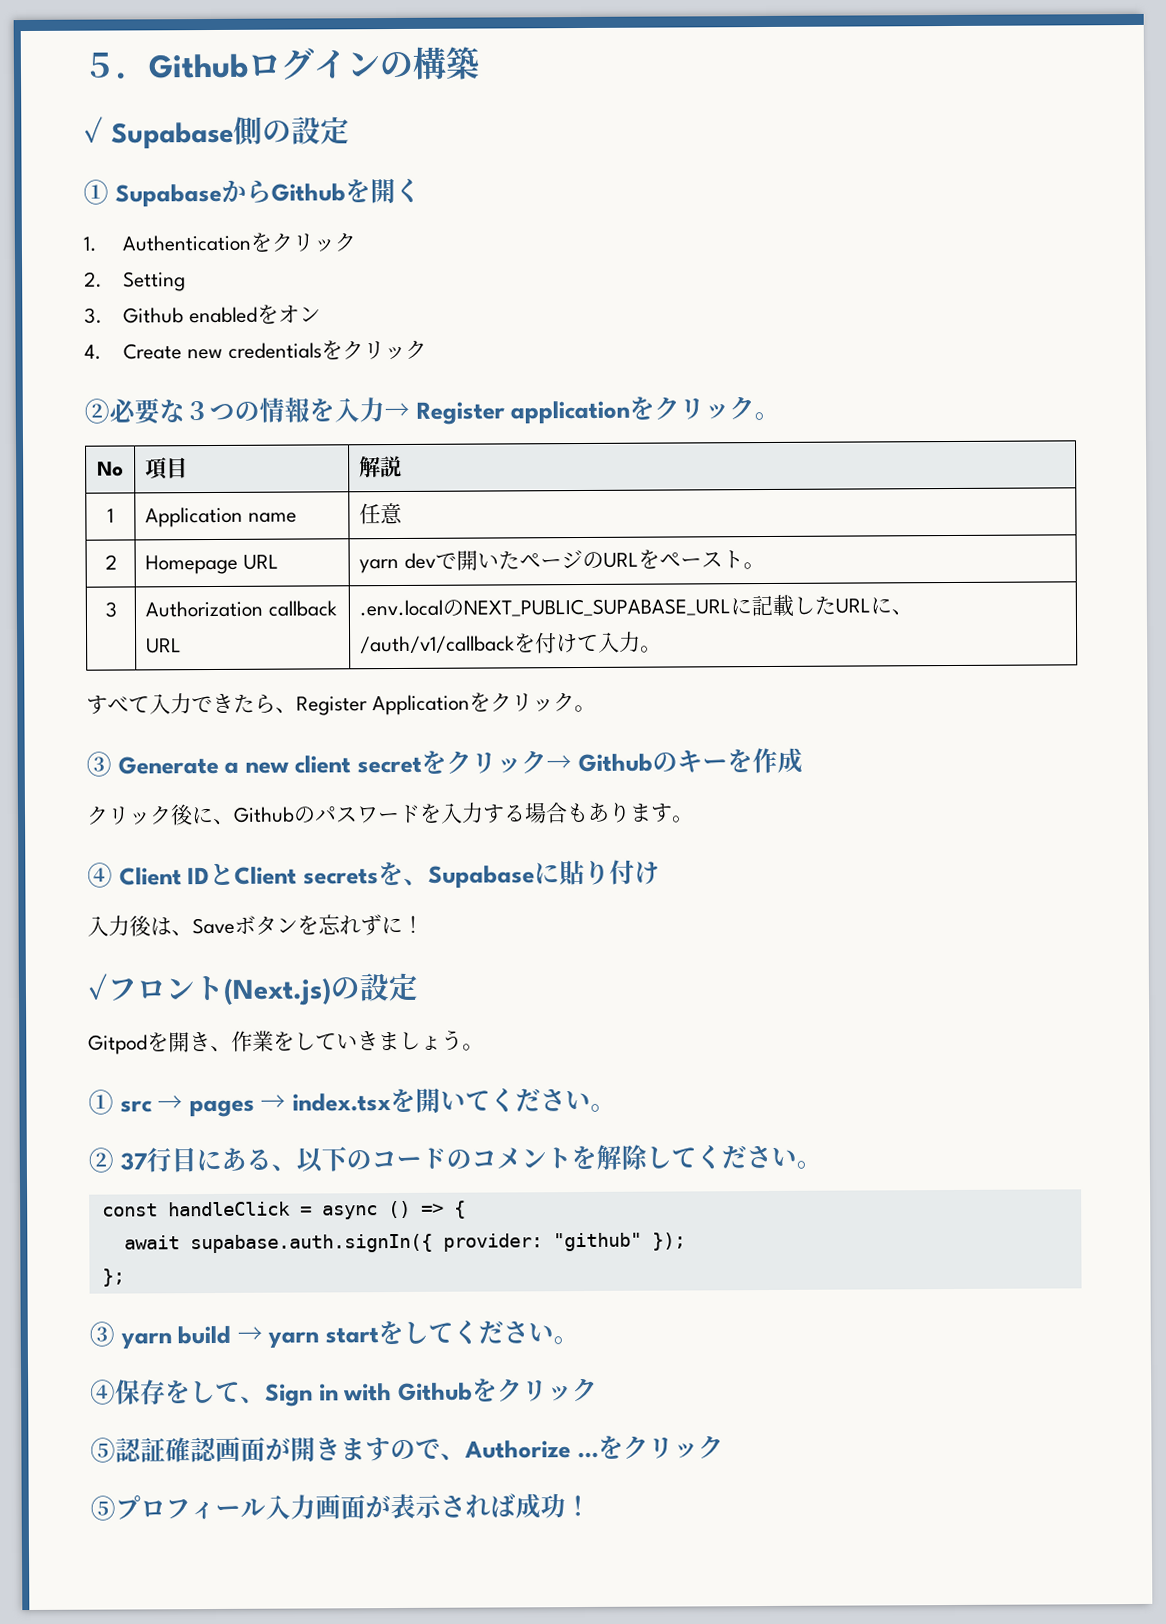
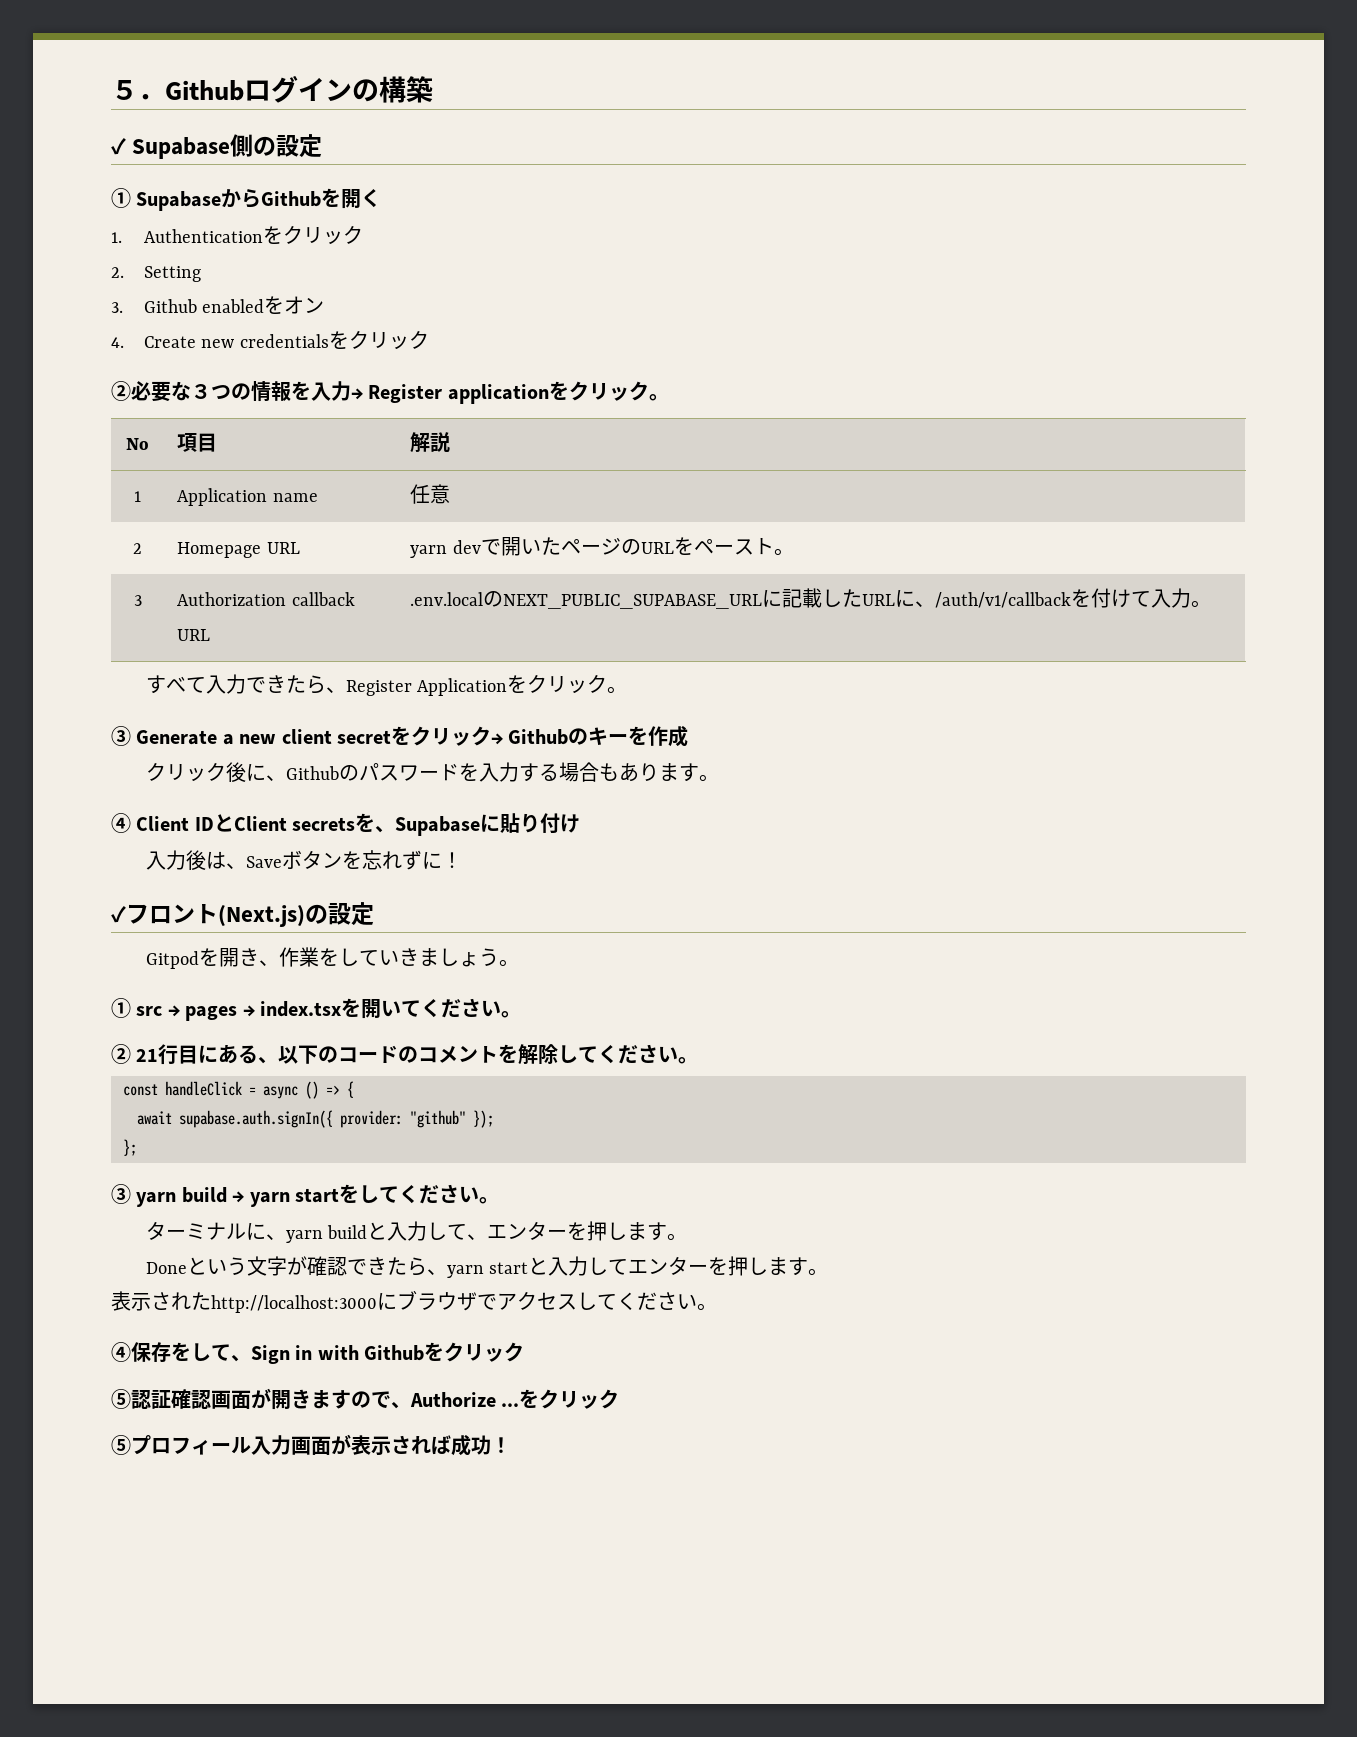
- ② 37行目にある、以下のコードのコメントを解除してください。
+ ② 21行目にある、以下のコードのコメントを解除してください。
+ ターミナルに、yarn buildと入力して、エンターを押します。
+ Doneという文字が確認できたら、yarn startと入力してエンターを押します。
+ 表示されたhttp://localhost:3000にブラウザでアクセスしてください。

